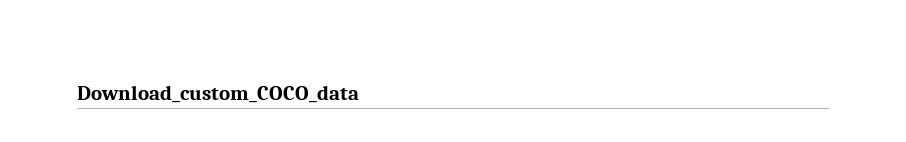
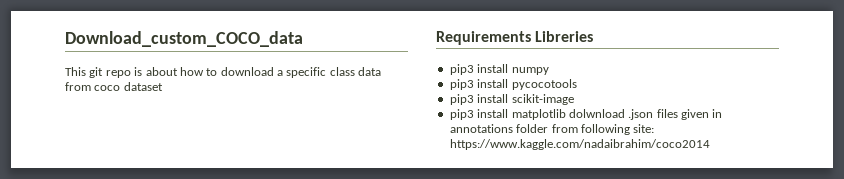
+ This git repo is about how to download a specific class data from coco dataset
+ Requirements Libreries
+ pip3 install numpy
+ pip3 install pycocotools
+ pip3 install scikit-image
+ pip3 install matplotlib dolwnload .json files given in annotations folder from following site: https://www.kaggle.com/nadaibrahim/coco2014

